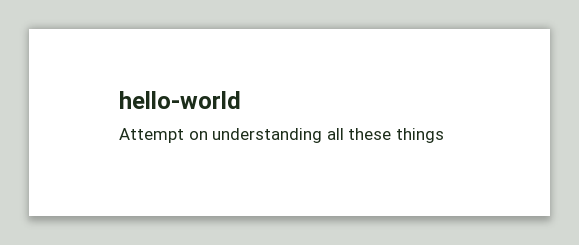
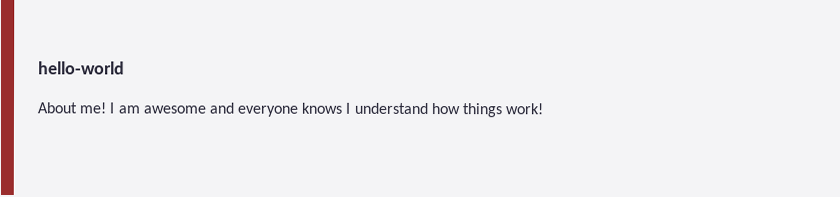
- Attempt on understanding all these things
+ About me! I am awesome and everyone knows I understand how things work!

